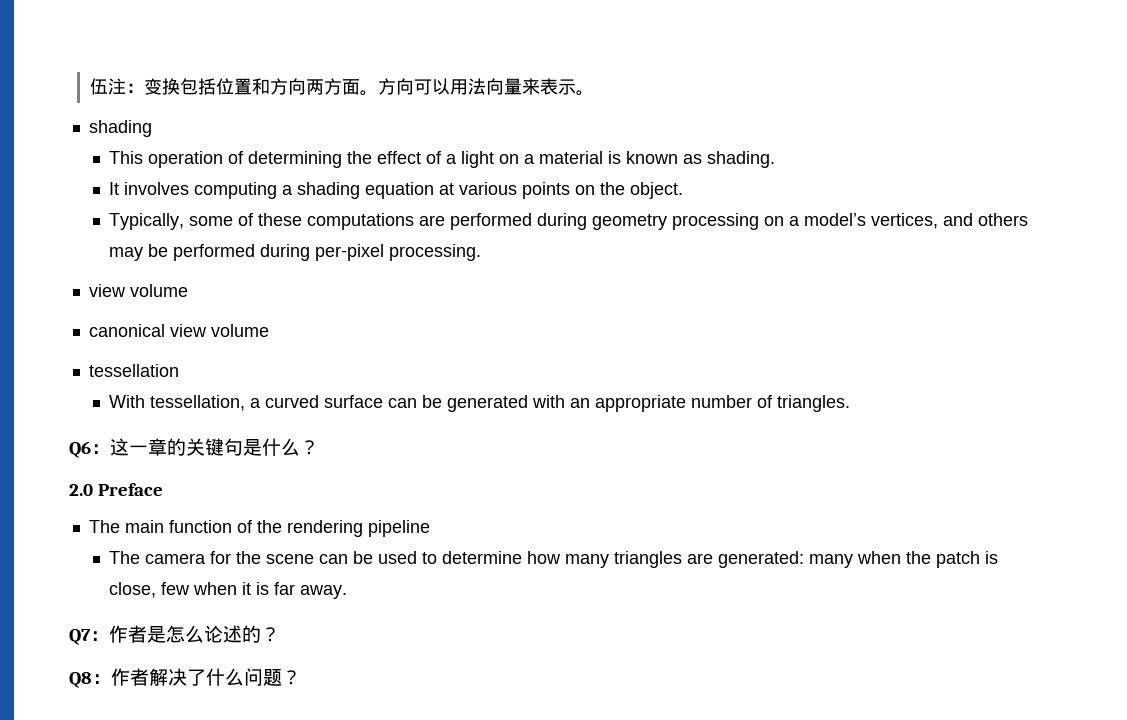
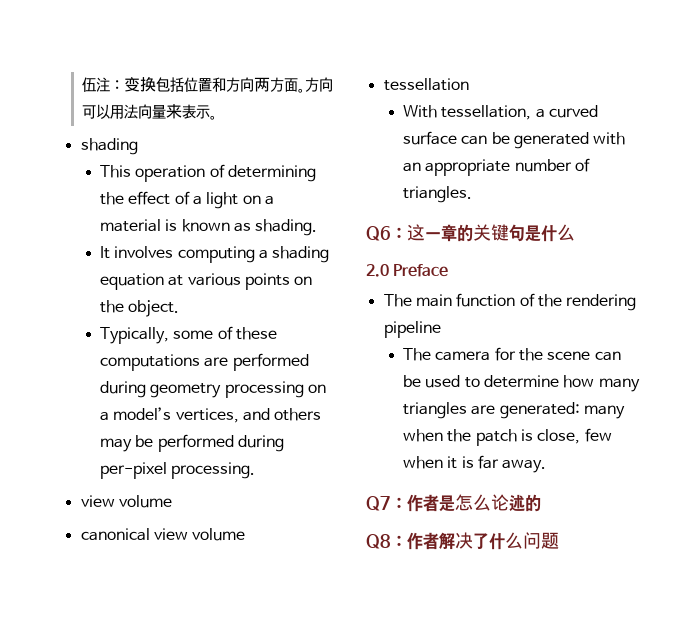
- Q6：这一章的关键句是什么？
+ Q6：这一章的关键句是什么
- Q7：作者是怎么论述的？
+ Q7：作者是怎么论述的
- Q8：作者解决了什么问题？
+ Q8：作者解决了什么问题

